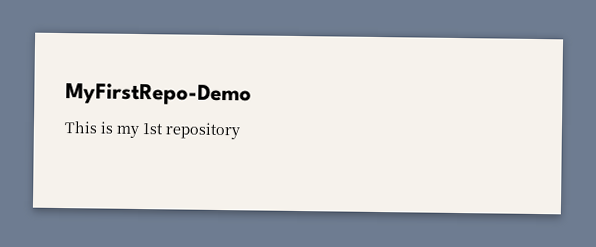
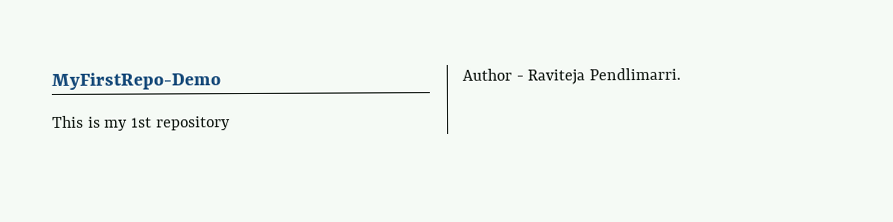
+ Author - Raviteja Pendlimarri.

